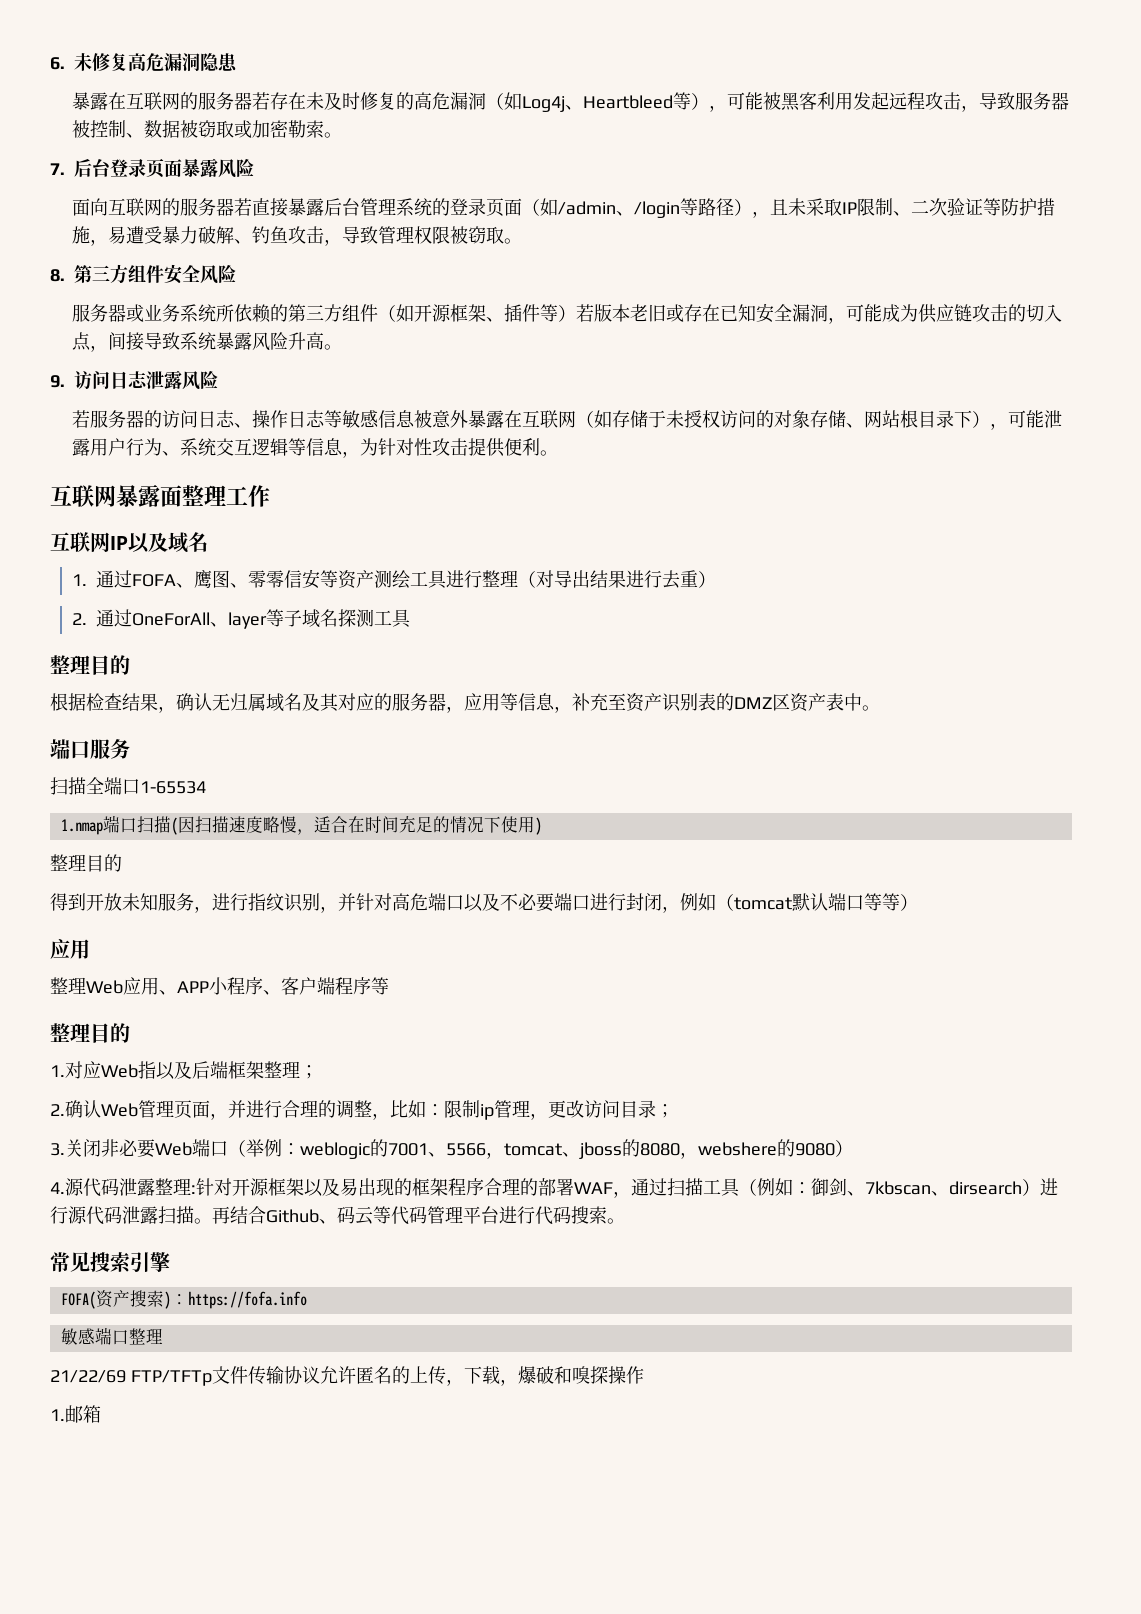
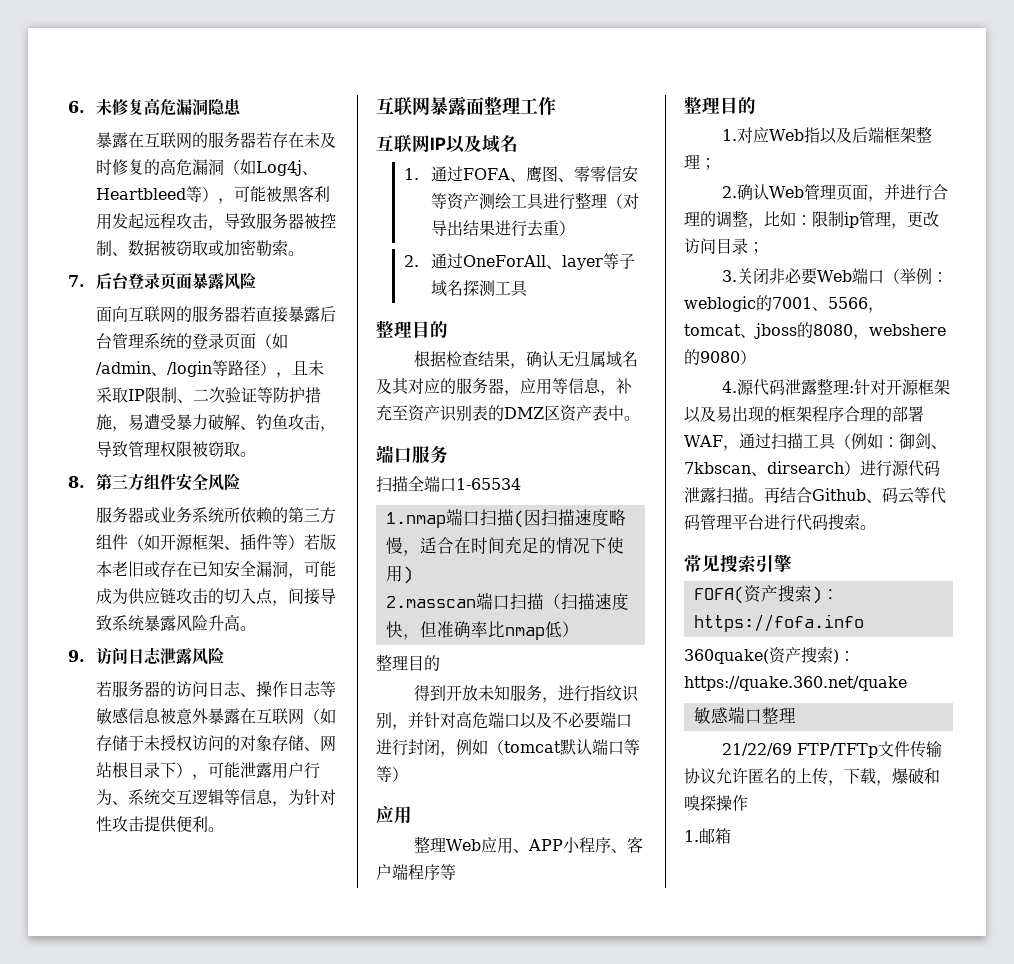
+ 2.masscan端口扫描（扫描速度快，但准确率比nmap低）
+ 360quake(资产搜索)：https://quake.360.net/quake

